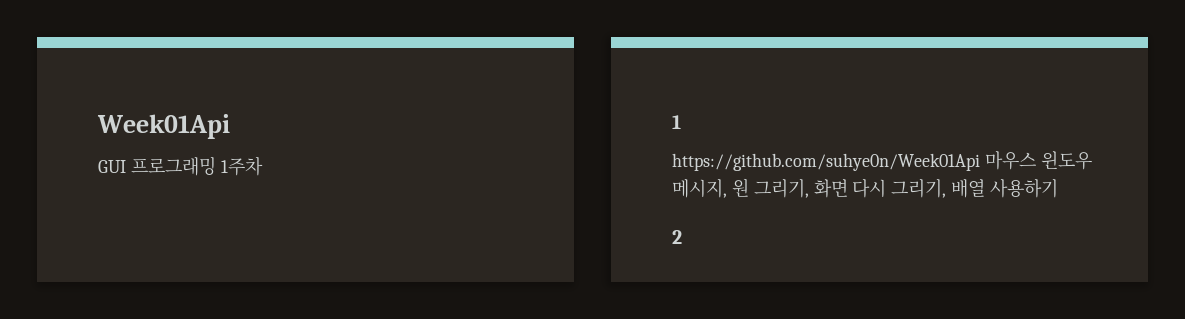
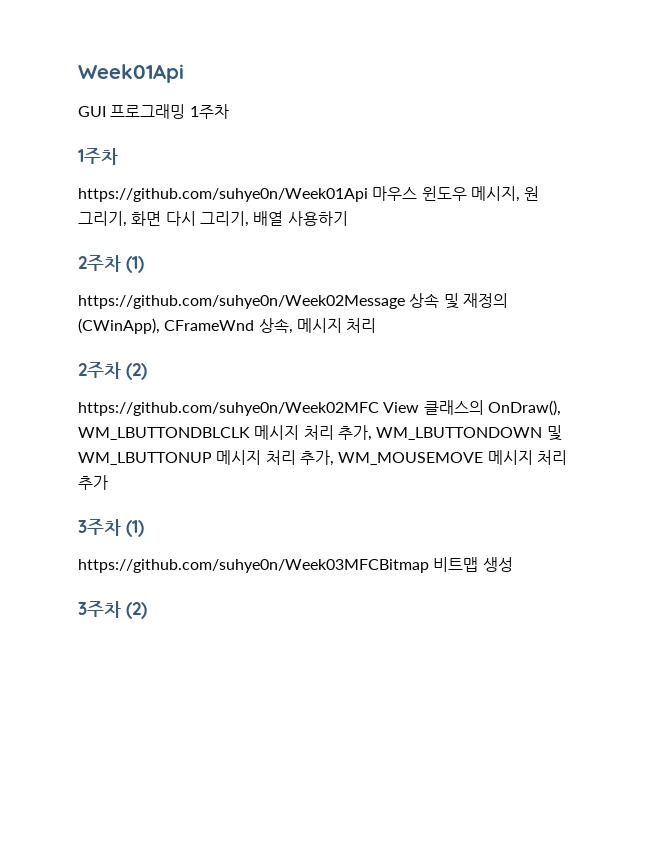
  GUI 프로그래밍 1주차
- 1
+ 1주차
- 2
+ 2주차 (1)
+ https://github.com/suhye0n/Week02Message 상속 및 재정의 (CWinApp), CFrameWnd 상속, 메시지 처리
+ 2주차 (2)
+ https://github.com/suhye0n/Week02MFC View 클래스의 OnDraw(), WM_LBUTTONDBLCLK 메시지 처리 추가, WM_LBUTTONDOWN 및 WM_LBUTTONUP 메시지 처리 추가, WM_MOUSEMOVE 메시지 처리 추가
+ 3주차 (1)
+ https://github.com/suhye0n/Week03MFCBitmap 비트맵 생성
+ 3주차 (2)

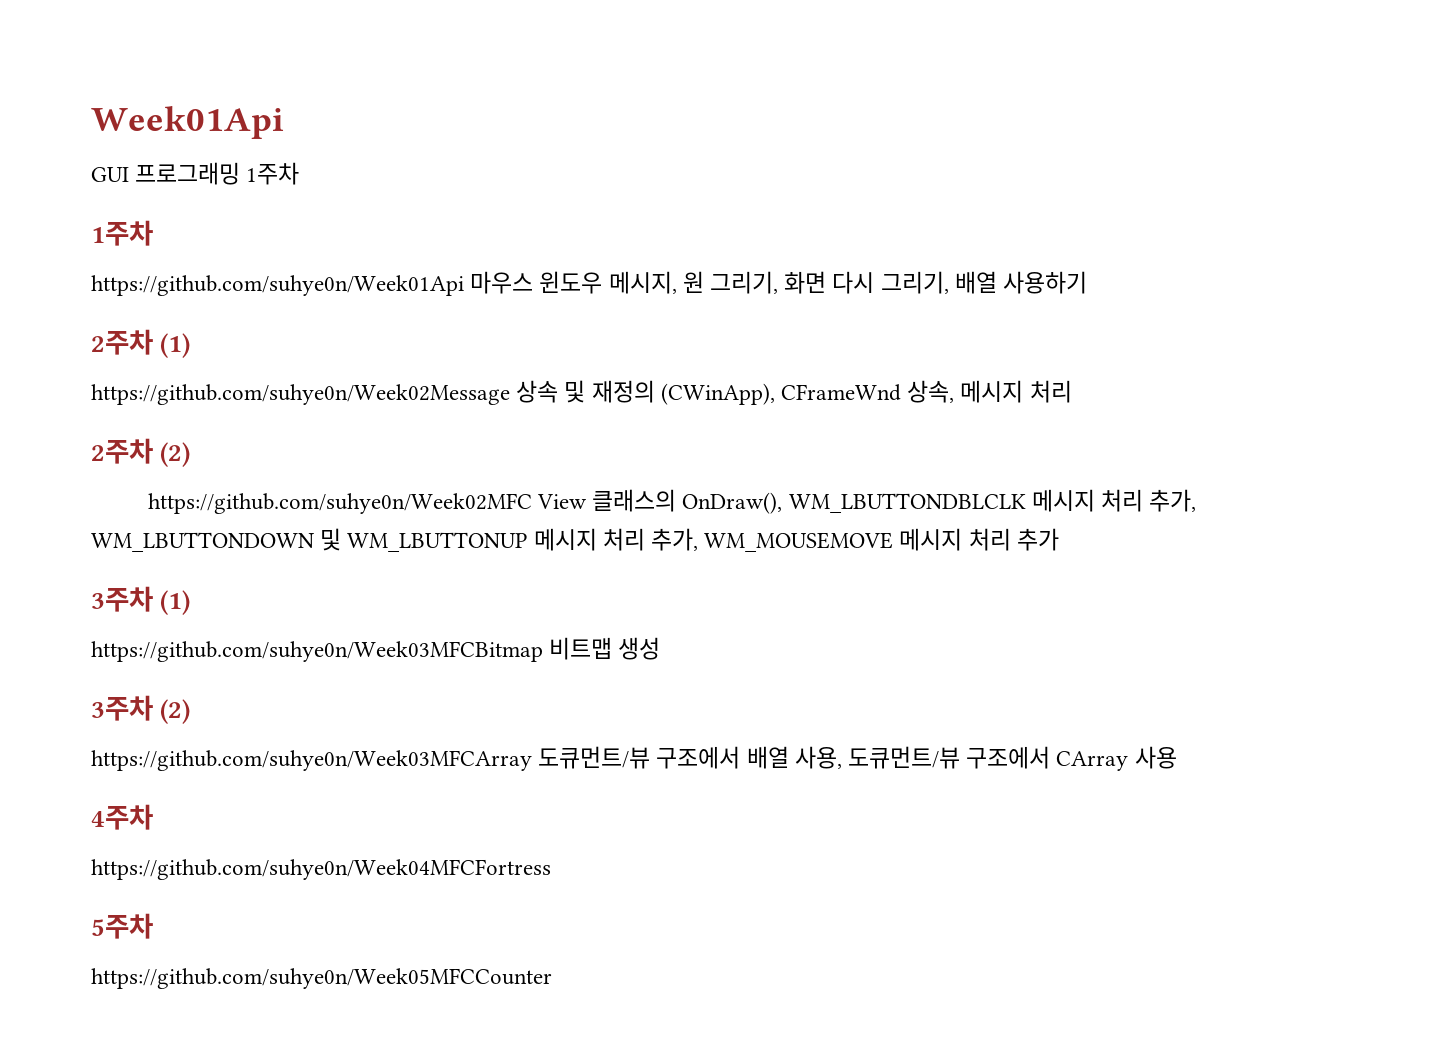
+ https://github.com/suhye0n/Week03MFCArray 도큐먼트/뷰 구조에서 배열 사용, 도큐먼트/뷰 구조에서 CArray 사용
+ 4주차
+ https://github.com/suhye0n/Week04MFCFortress
+ 5주차
+ https://github.com/suhye0n/Week05MFCCounter

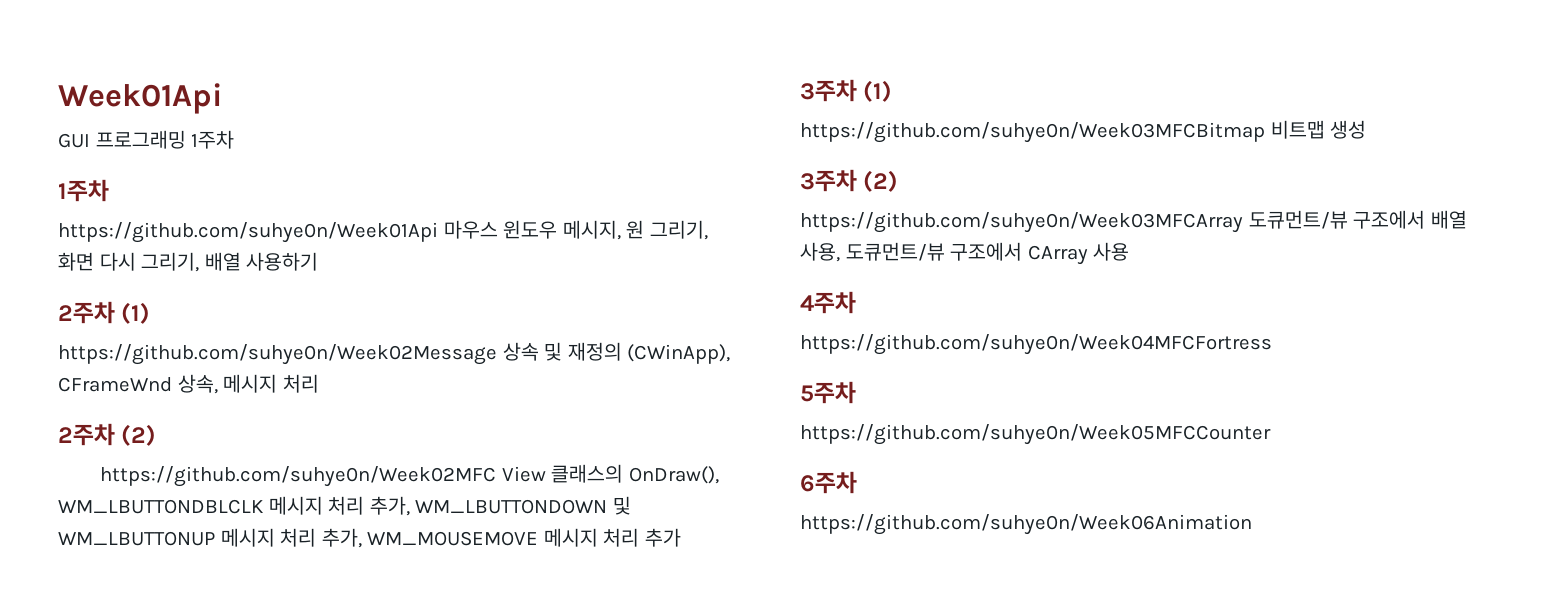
+ 6주차
+ https://github.com/suhye0n/Week06Animation

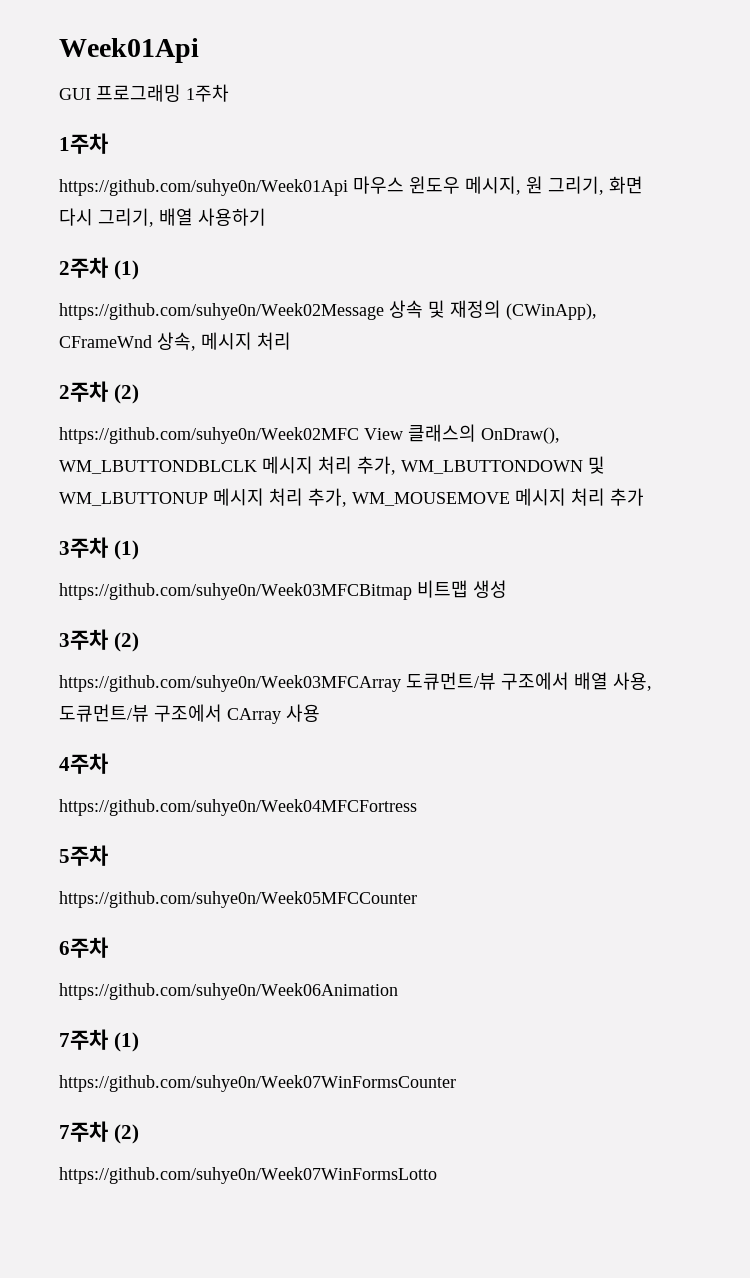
+ 7주차 (1)
+ https://github.com/suhye0n/Week07WinFormsCounter
+ 7주차 (2)
+ https://github.com/suhye0n/Week07WinFormsLotto

